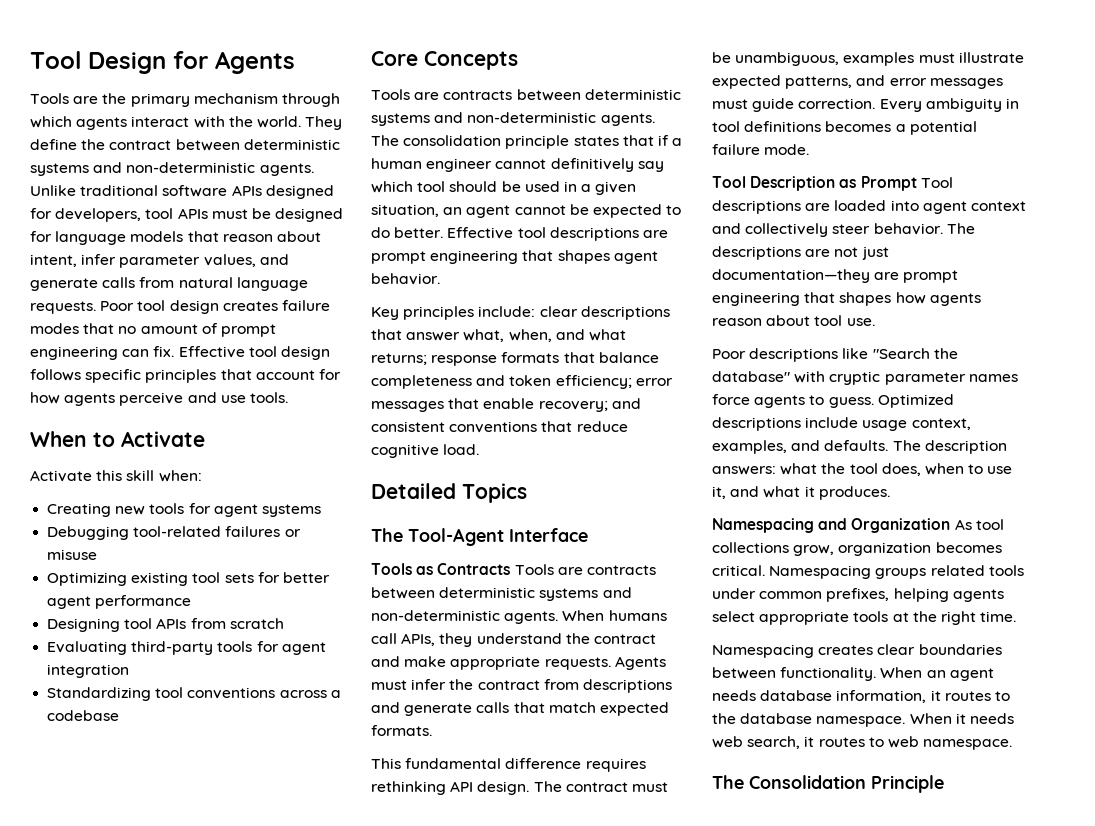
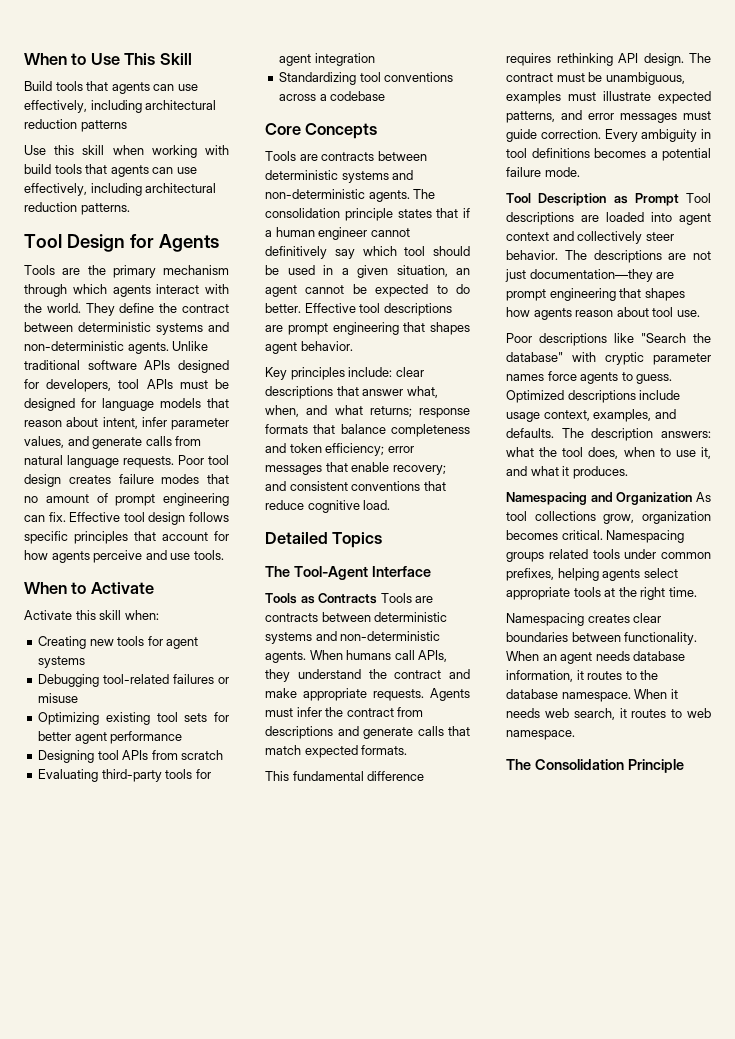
+ When to Use This Skill
+ Build tools that agents can use effectively, including architectural reduction patterns
+ Use this skill when working with build tools that agents can use effectively, including architectural reduction patterns.

